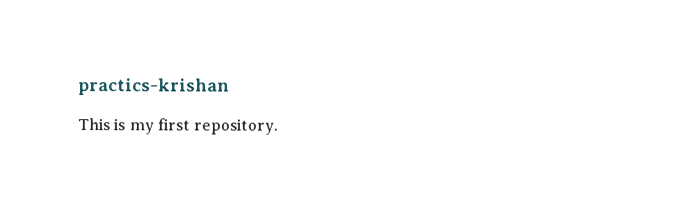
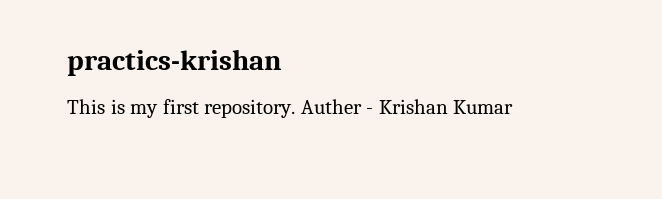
+ Auther - Krishan Kumar

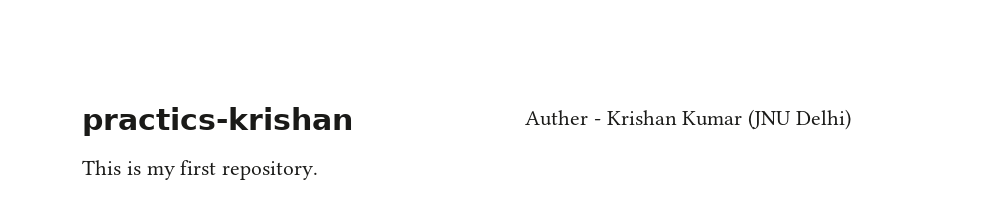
- This is my first repository. Auther - Krishan Kumar
+ This is my first repository.
+ Auther - Krishan Kumar (JNU Delhi)

